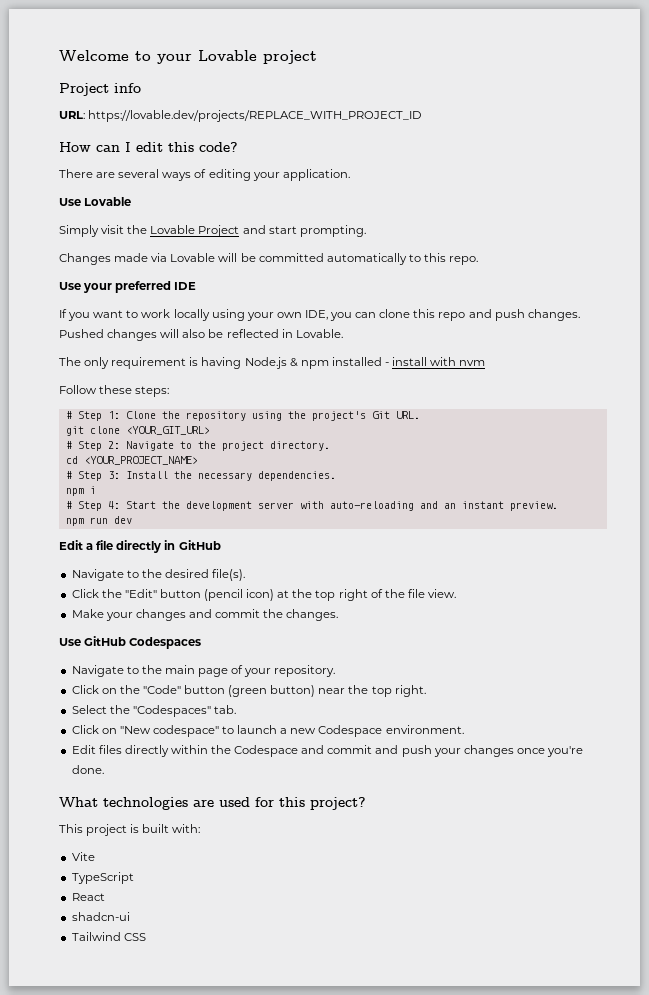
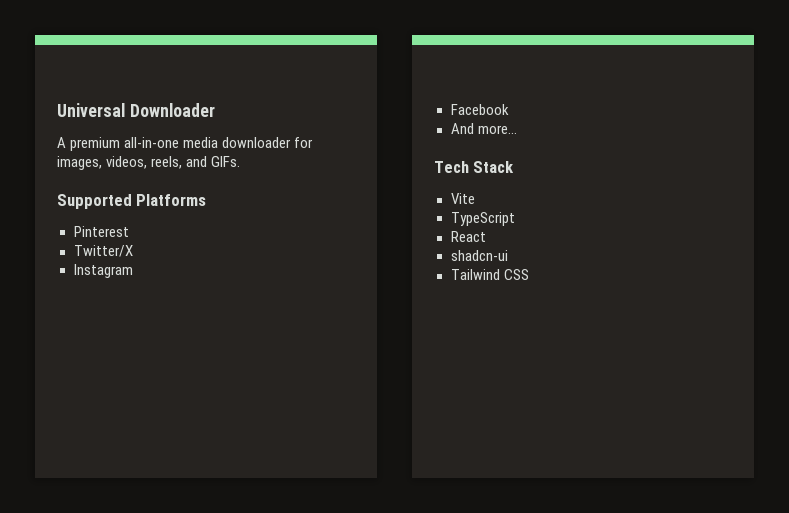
- Welcome to your Lovable project
- Project info
- URL: https://lovable.dev/projects/REPLACE_WITH_PROJECT_ID
- How can I edit this code?
- There are several ways of editing your application.
- Use Lovable
- Simply visit the Lovable Project and start prompting.
- Changes made via Lovable will be committed automatically to this repo.
- Use your preferred IDE
- If you want to work locally using your own IDE, you can clone this repo and push changes. Pushed changes will also be reflected in Lovable.
- The only requirement is having Node.js & npm installed - install with nvm
- Follow these steps:
- # Step 1: Clone the repository using the project's Git URL.
- git clone <YOUR_GIT_URL>
- # Step 2: Navigate to the project directory.
- cd <YOUR_PROJECT_NAME>
- # Step 3: Install the necessary dependencies.
- npm i
- # Step 4: Start the development server with auto-reloading and an instant preview.
- npm run dev
- Edit a file directly in GitHub
- Navigate to the desired file(s).
- Click the "Edit" button (pencil icon) at the top right of the file view.
- Make your changes and commit the changes.
- Use GitHub Codespaces
- Navigate to the main page of your repository.
- Click on the "Code" button (green button) near the top right.
- Select the "Codespaces" tab.
- Click on "New codespace" to launch a new Codespace environment.
- Edit files directly within the Codespace and commit and push your changes once you're done.
- What technologies are used for this project?
- This project is built with:
+ Universal Downloader
+ A premium all-in-one media downloader for images, videos, reels, and GIFs.
+ Supported Platforms
+ Pinterest
+ Twitter/X
+ Instagram
+ Facebook
+ And more...
+ Tech Stack

